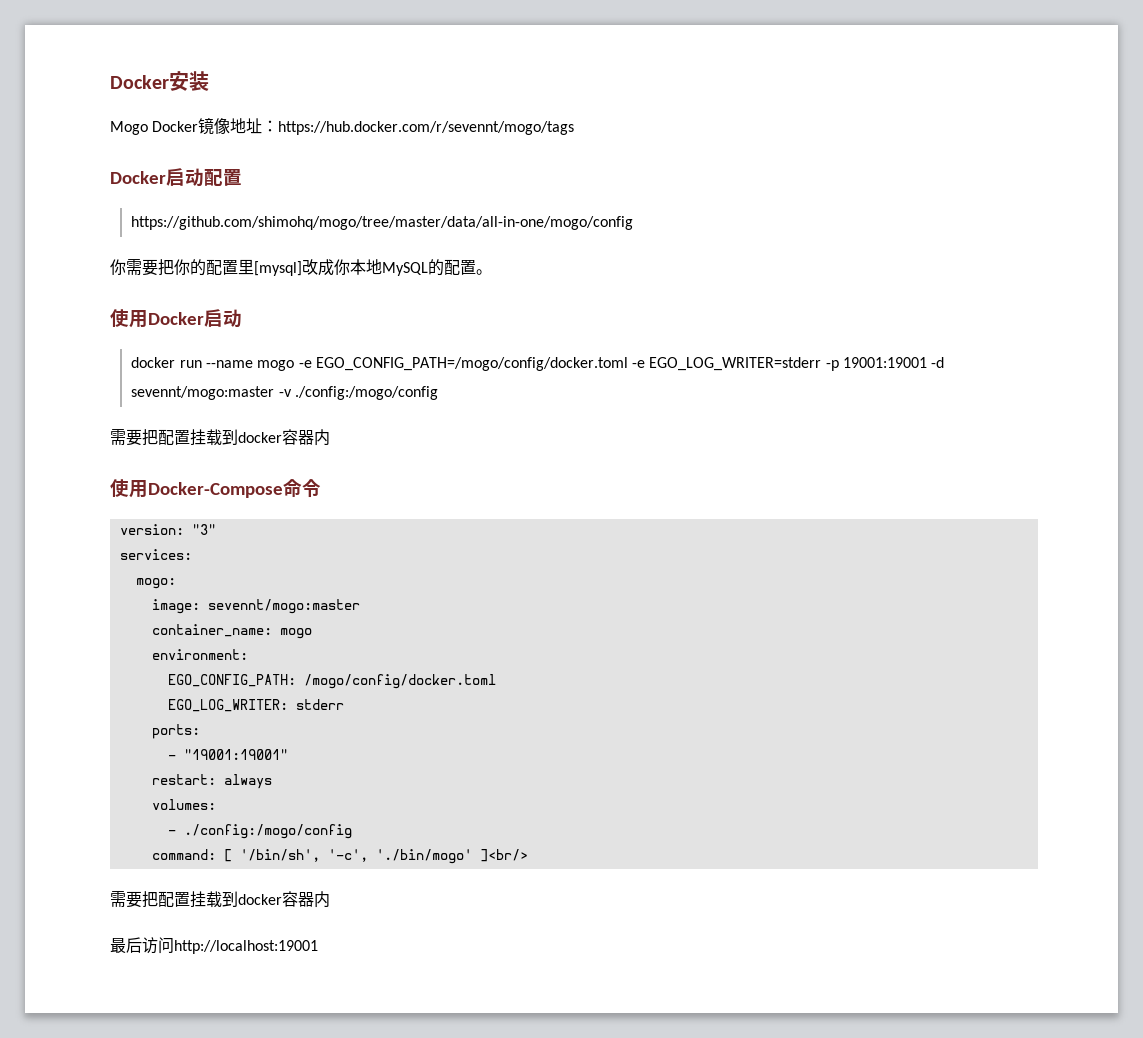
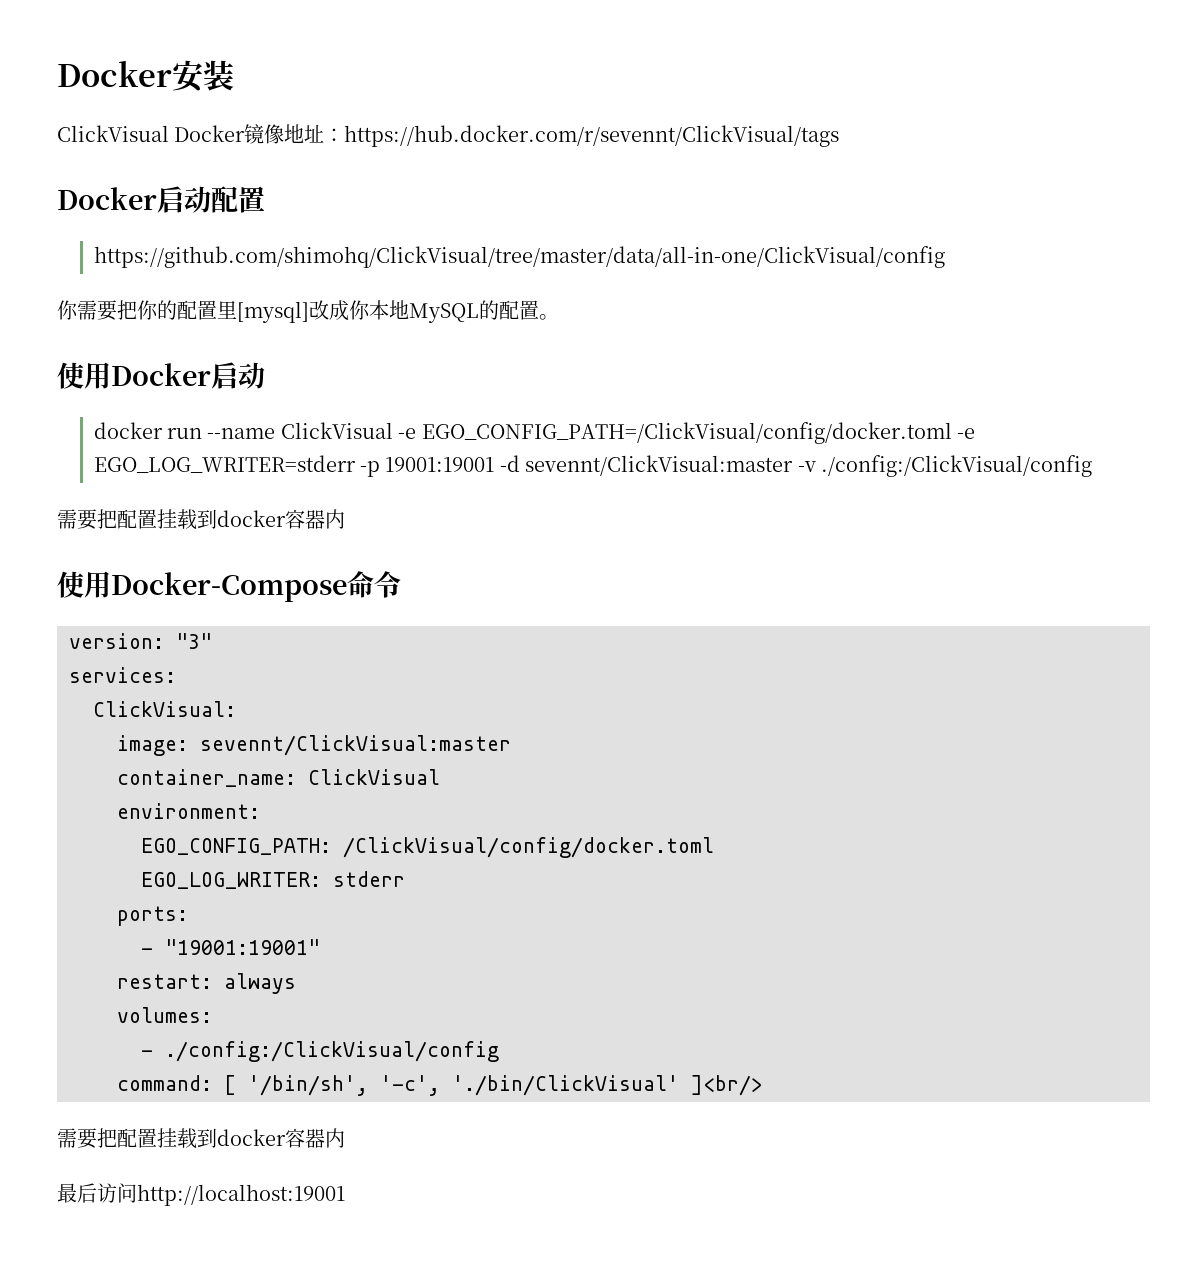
- Mogo Docker镜像地址：https://hub.docker.com/r/sevennt/mogo/tags
+ ClickVisual Docker镜像地址：https://hub.docker.com/r/sevennt/ClickVisual/tags
- https://github.com/shimohq/mogo/tree/master/data/all-in-one/mogo/config
+ https://github.com/shimohq/ClickVisual/tree/master/data/all-in-one/ClickVisual/config
- docker run --name mogo -e EGO_CONFIG_PATH=/mogo/config/docker.toml -e EGO_LOG_WRITER=stderr -p 19001:19001 -d sevennt/mogo:master -v ./config:/mogo/config
+ docker run --name ClickVisual -e EGO_CONFIG_PATH=/ClickVisual/config/docker.toml -e EGO_LOG_WRITER=stderr -p 19001:19001 -d sevennt/ClickVisual:master -v ./config:/ClickVisual/config
- mogo:
+ ClickVisual:
- image: sevennt/mogo:master
+ image: sevennt/ClickVisual:master
- container_name: mogo
+ container_name: ClickVisual
- EGO_CONFIG_PATH: /mogo/config/docker.toml
+ EGO_CONFIG_PATH: /ClickVisual/config/docker.toml
- - ./config:/mogo/config
+ - ./config:/ClickVisual/config
- command: [ '/bin/sh', '-c', './bin/mogo' ]<br/>
+ command: [ '/bin/sh', '-c', './bin/ClickVisual' ]<br/>

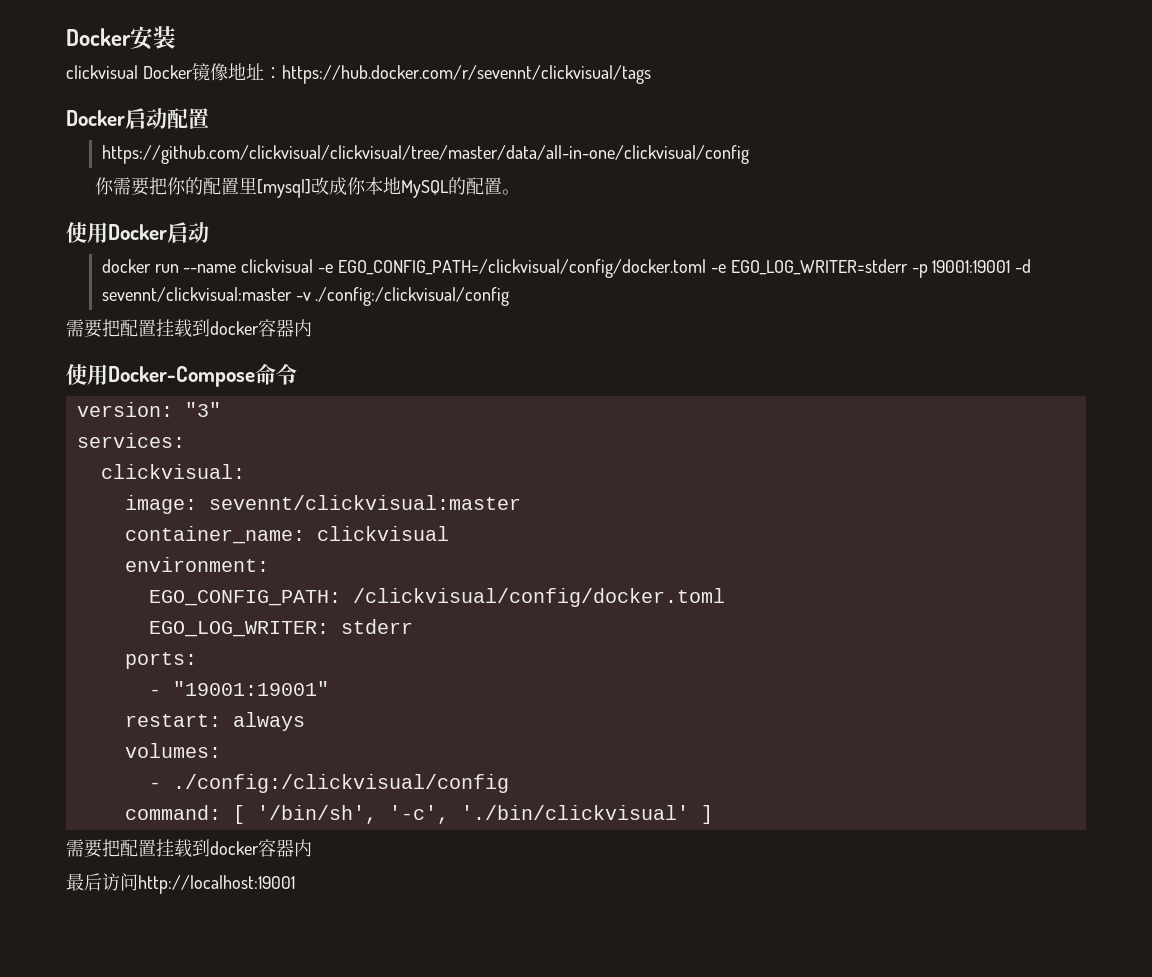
- ClickVisual Docker镜像地址：https://hub.docker.com/r/sevennt/ClickVisual/tags
+ clickvisual Docker镜像地址：https://hub.docker.com/r/sevennt/clickvisual/tags
- https://github.com/shimohq/ClickVisual/tree/master/data/all-in-one/ClickVisual/config
+ https://github.com/clickvisual/clickvisual/tree/master/data/all-in-one/clickvisual/config
- docker run --name ClickVisual -e EGO_CONFIG_PATH=/ClickVisual/config/docker.toml -e EGO_LOG_WRITER=stderr -p 19001:19001 -d sevennt/ClickVisual:master -v ./config:/ClickVisual/config
+ docker run --name clickvisual -e EGO_CONFIG_PATH=/clickvisual/config/docker.toml -e EGO_LOG_WRITER=stderr -p 19001:19001 -d sevennt/clickvisual:master -v ./config:/clickvisual/config
- ClickVisual:
+ clickvisual:
- image: sevennt/ClickVisual:master
+ image: sevennt/clickvisual:master
- container_name: ClickVisual
+ container_name: clickvisual
- EGO_CONFIG_PATH: /ClickVisual/config/docker.toml
+ EGO_CONFIG_PATH: /clickvisual/config/docker.toml
- - ./config:/ClickVisual/config
+ - ./config:/clickvisual/config
- command: [ '/bin/sh', '-c', './bin/ClickVisual' ]<br/>
+ command: [ '/bin/sh', '-c', './bin/clickvisual' ]

